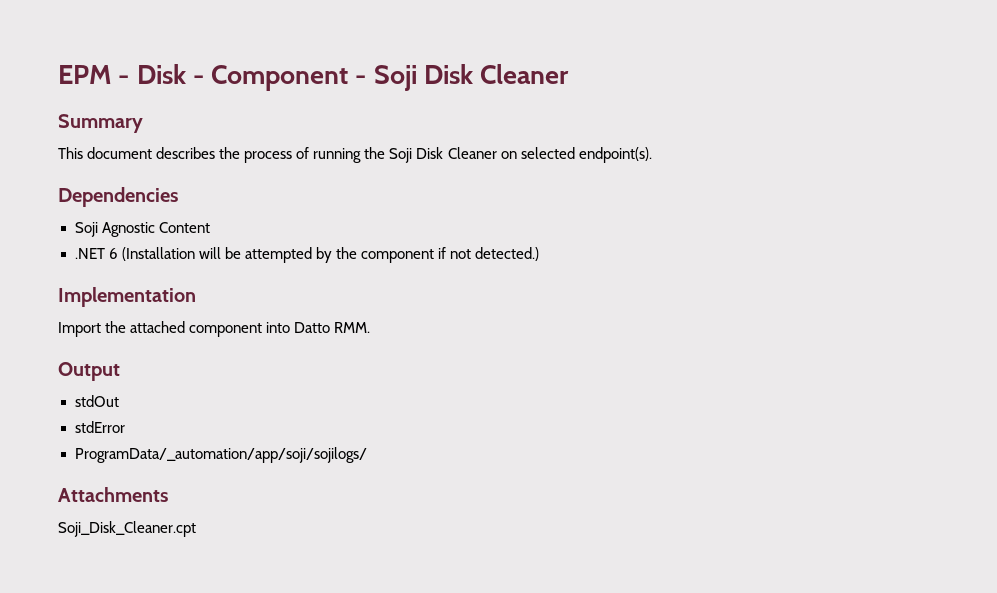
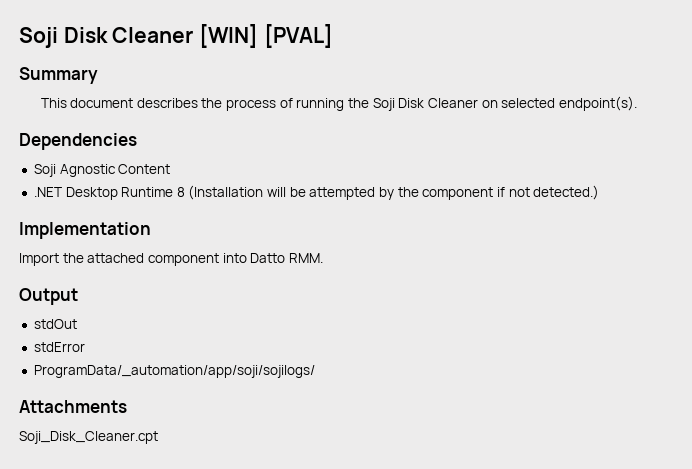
- EPM - Disk - Component - Soji Disk Cleaner
+ Soji Disk Cleaner [WIN] [PVAL]
- .NET 6 (Installation will be attempted by the component if not detected.)
+ .NET Desktop Runtime 8 (Installation will be attempted by the component if not detected.)

